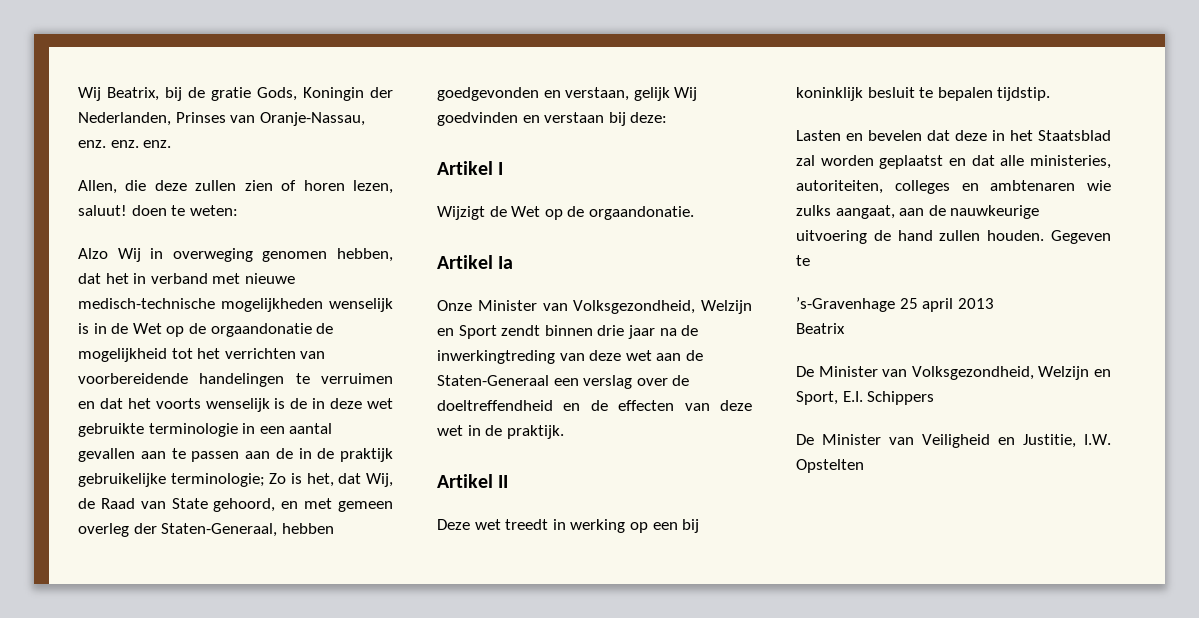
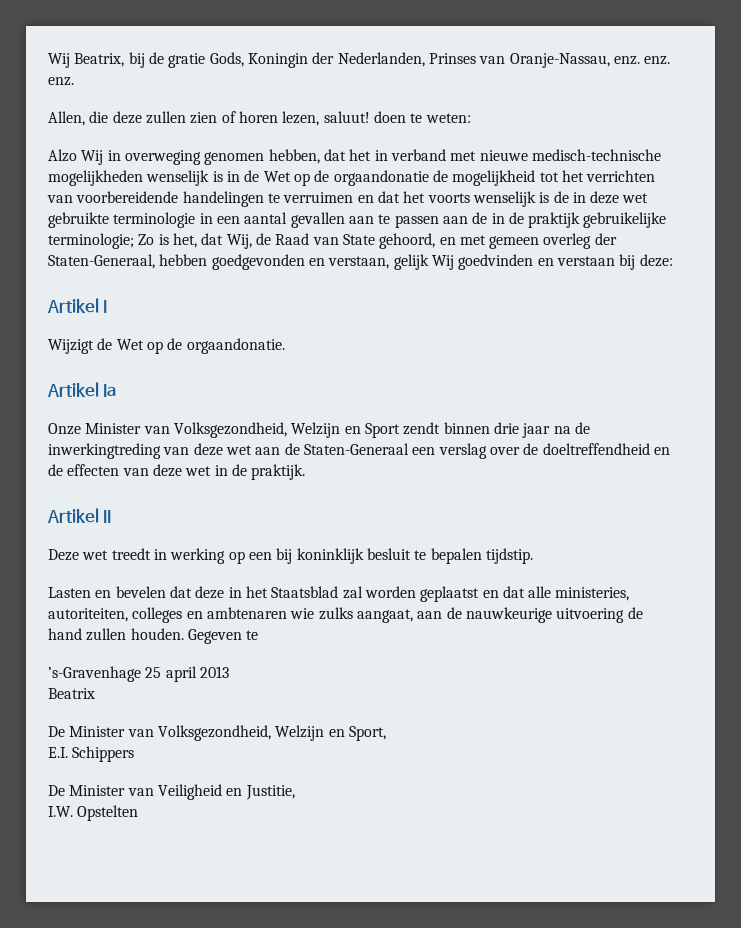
- De Minister van Volksgezondheid, Welzijn en Sport, E.I. Schippers
+ De Minister van Volksgezondheid, Welzijn en Sport,
+ E.I. Schippers
- De Minister van Veiligheid en Justitie, I.W. Opstelten
+ De Minister van Veiligheid en Justitie,
+ I.W. Opstelten

